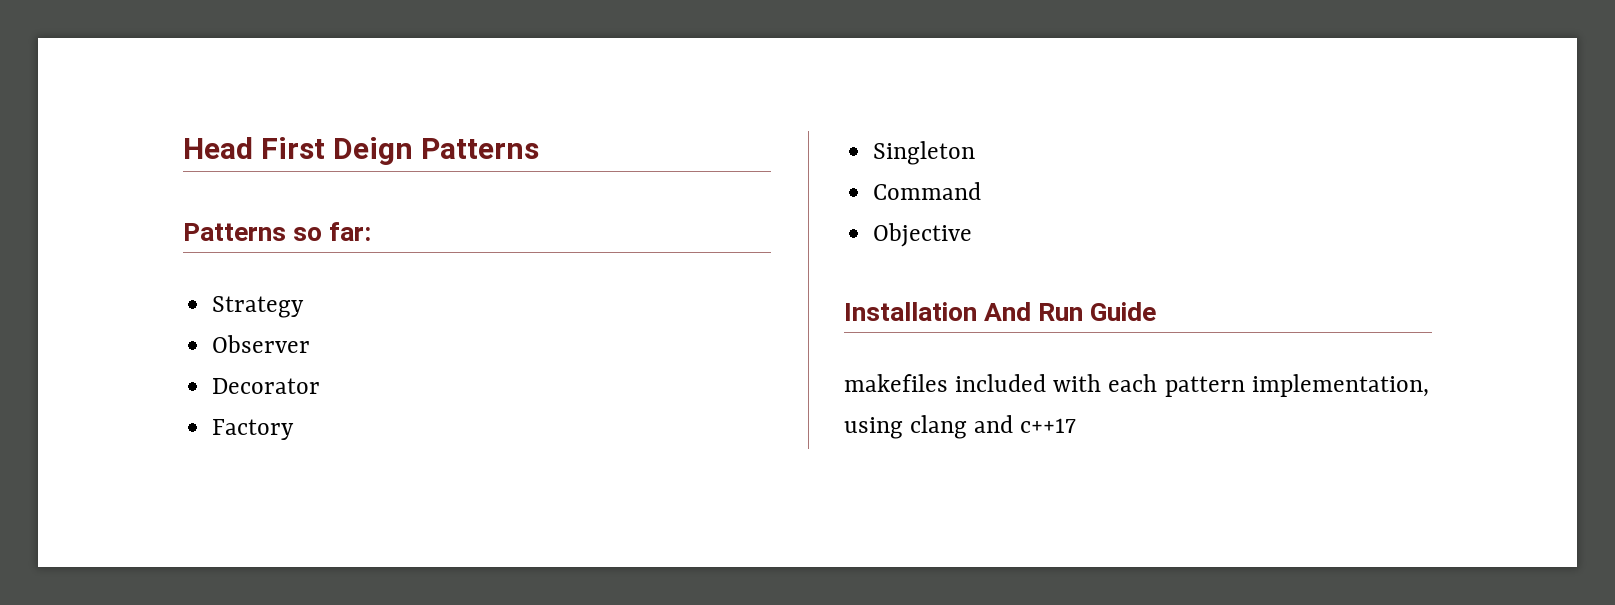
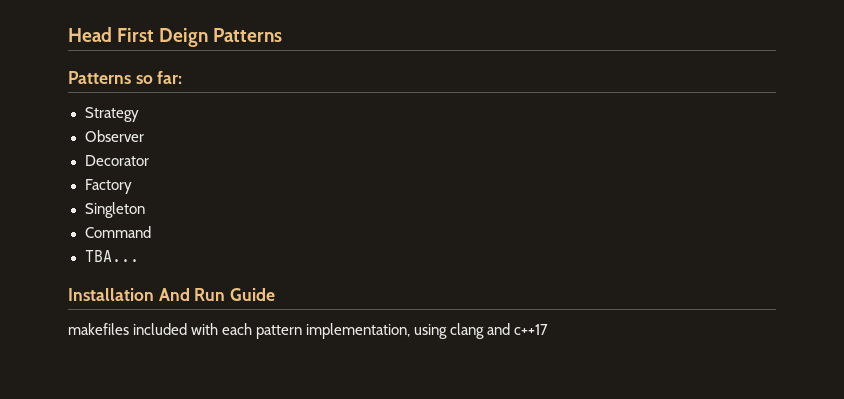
- Objective
+ TBA...

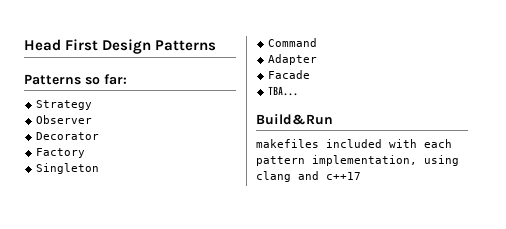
- Head First Deign Patterns
+ Head First Design Patterns
+ Adapter
+ Facade
- Installation And Run Guide
+ Build&Run

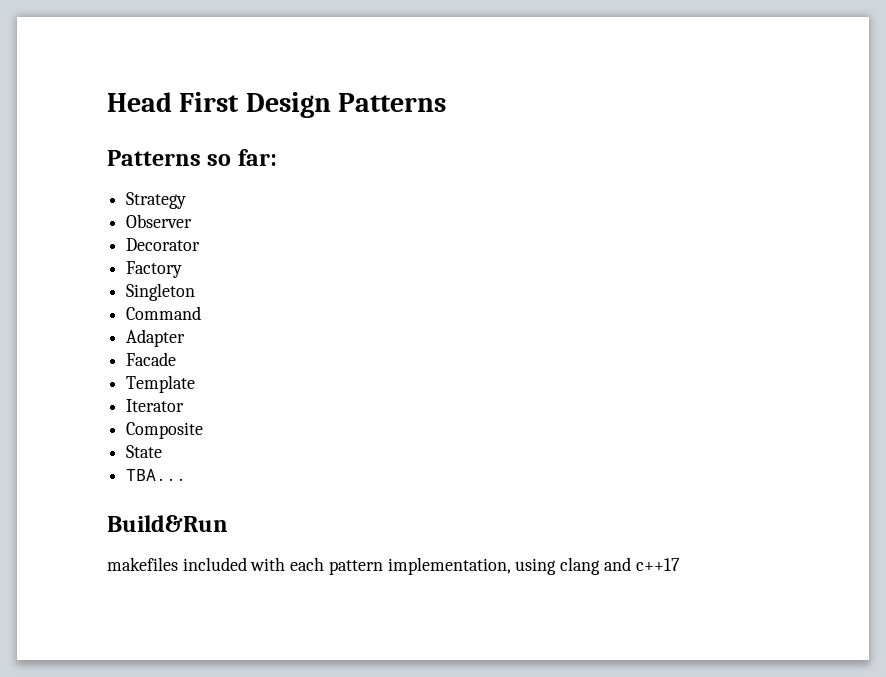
+ Template
+ Iterator
+ Composite
+ State

